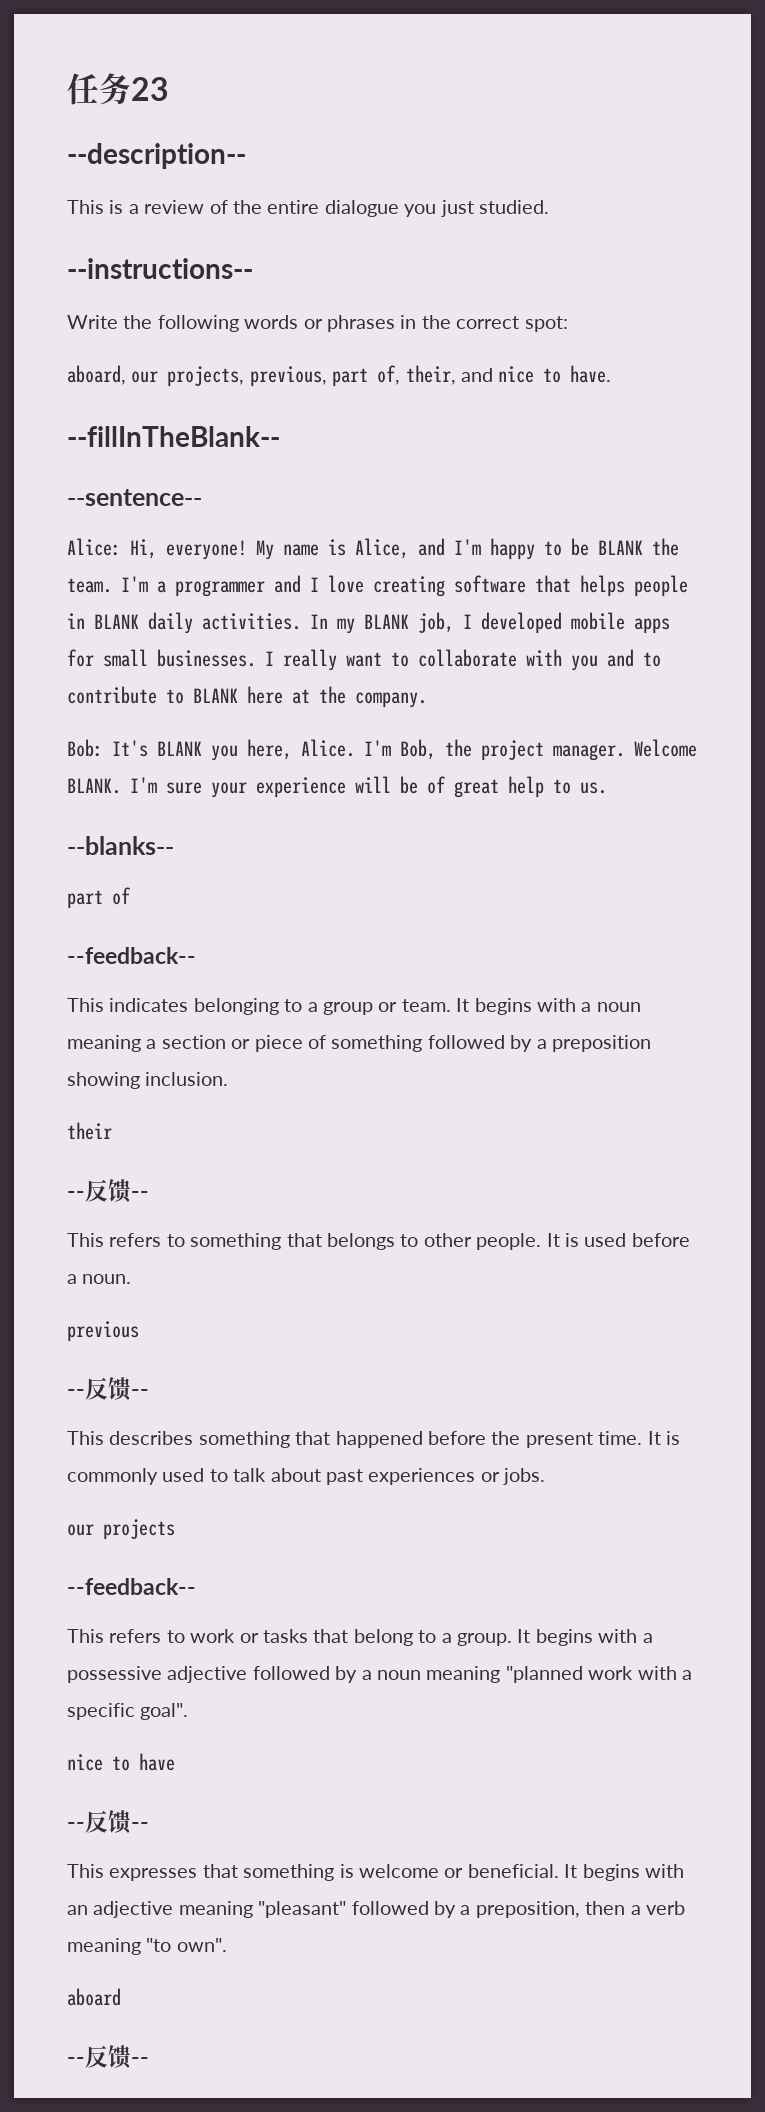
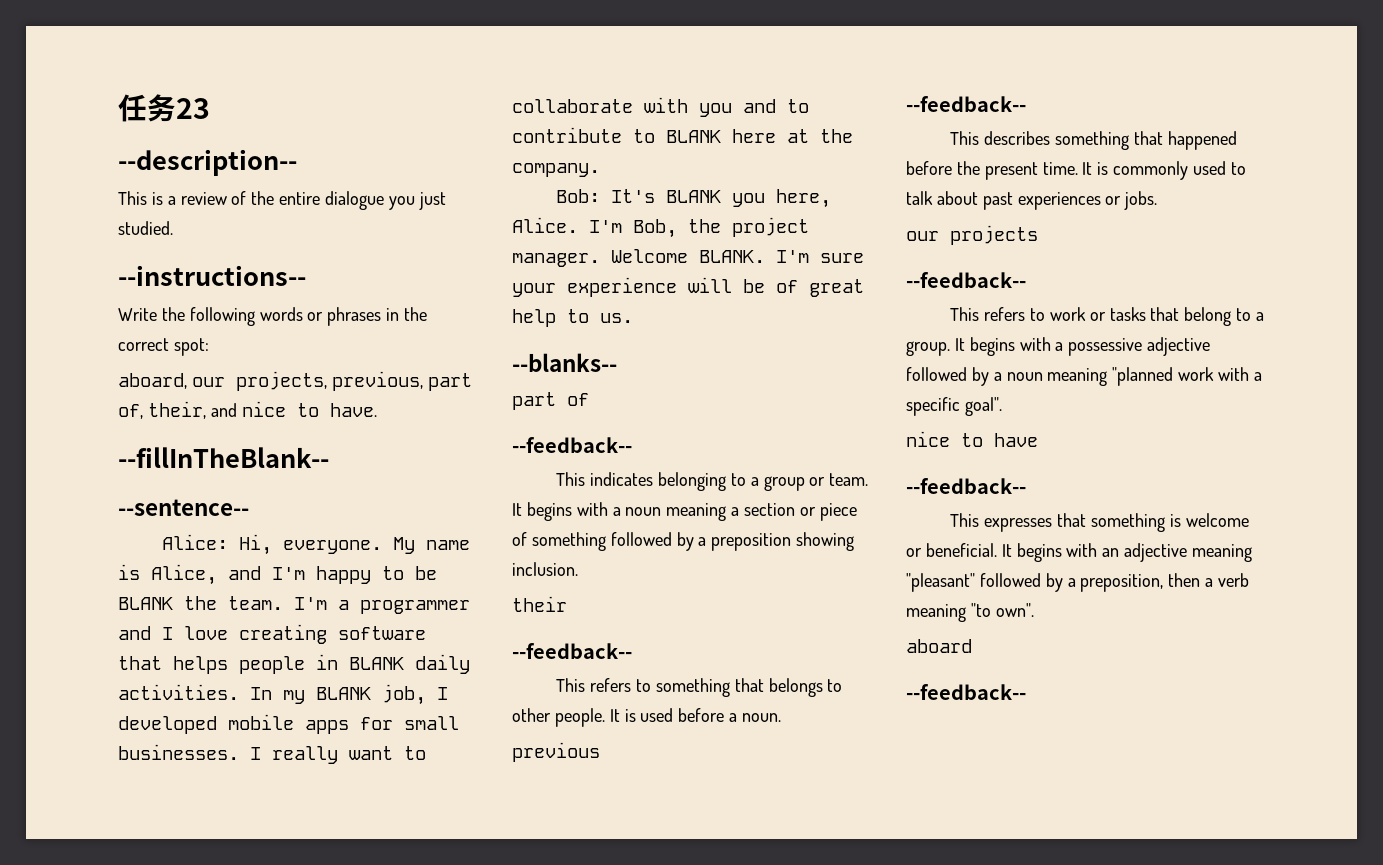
- Alice: Hi, everyone!
+ Alice: Hi, everyone.
  their
- --反馈--
+ --feedback--
  previous
- --反馈--
+ --feedback--
  nice to have
- --反馈--
+ --feedback--
  aboard
- --反馈--
+ --feedback--

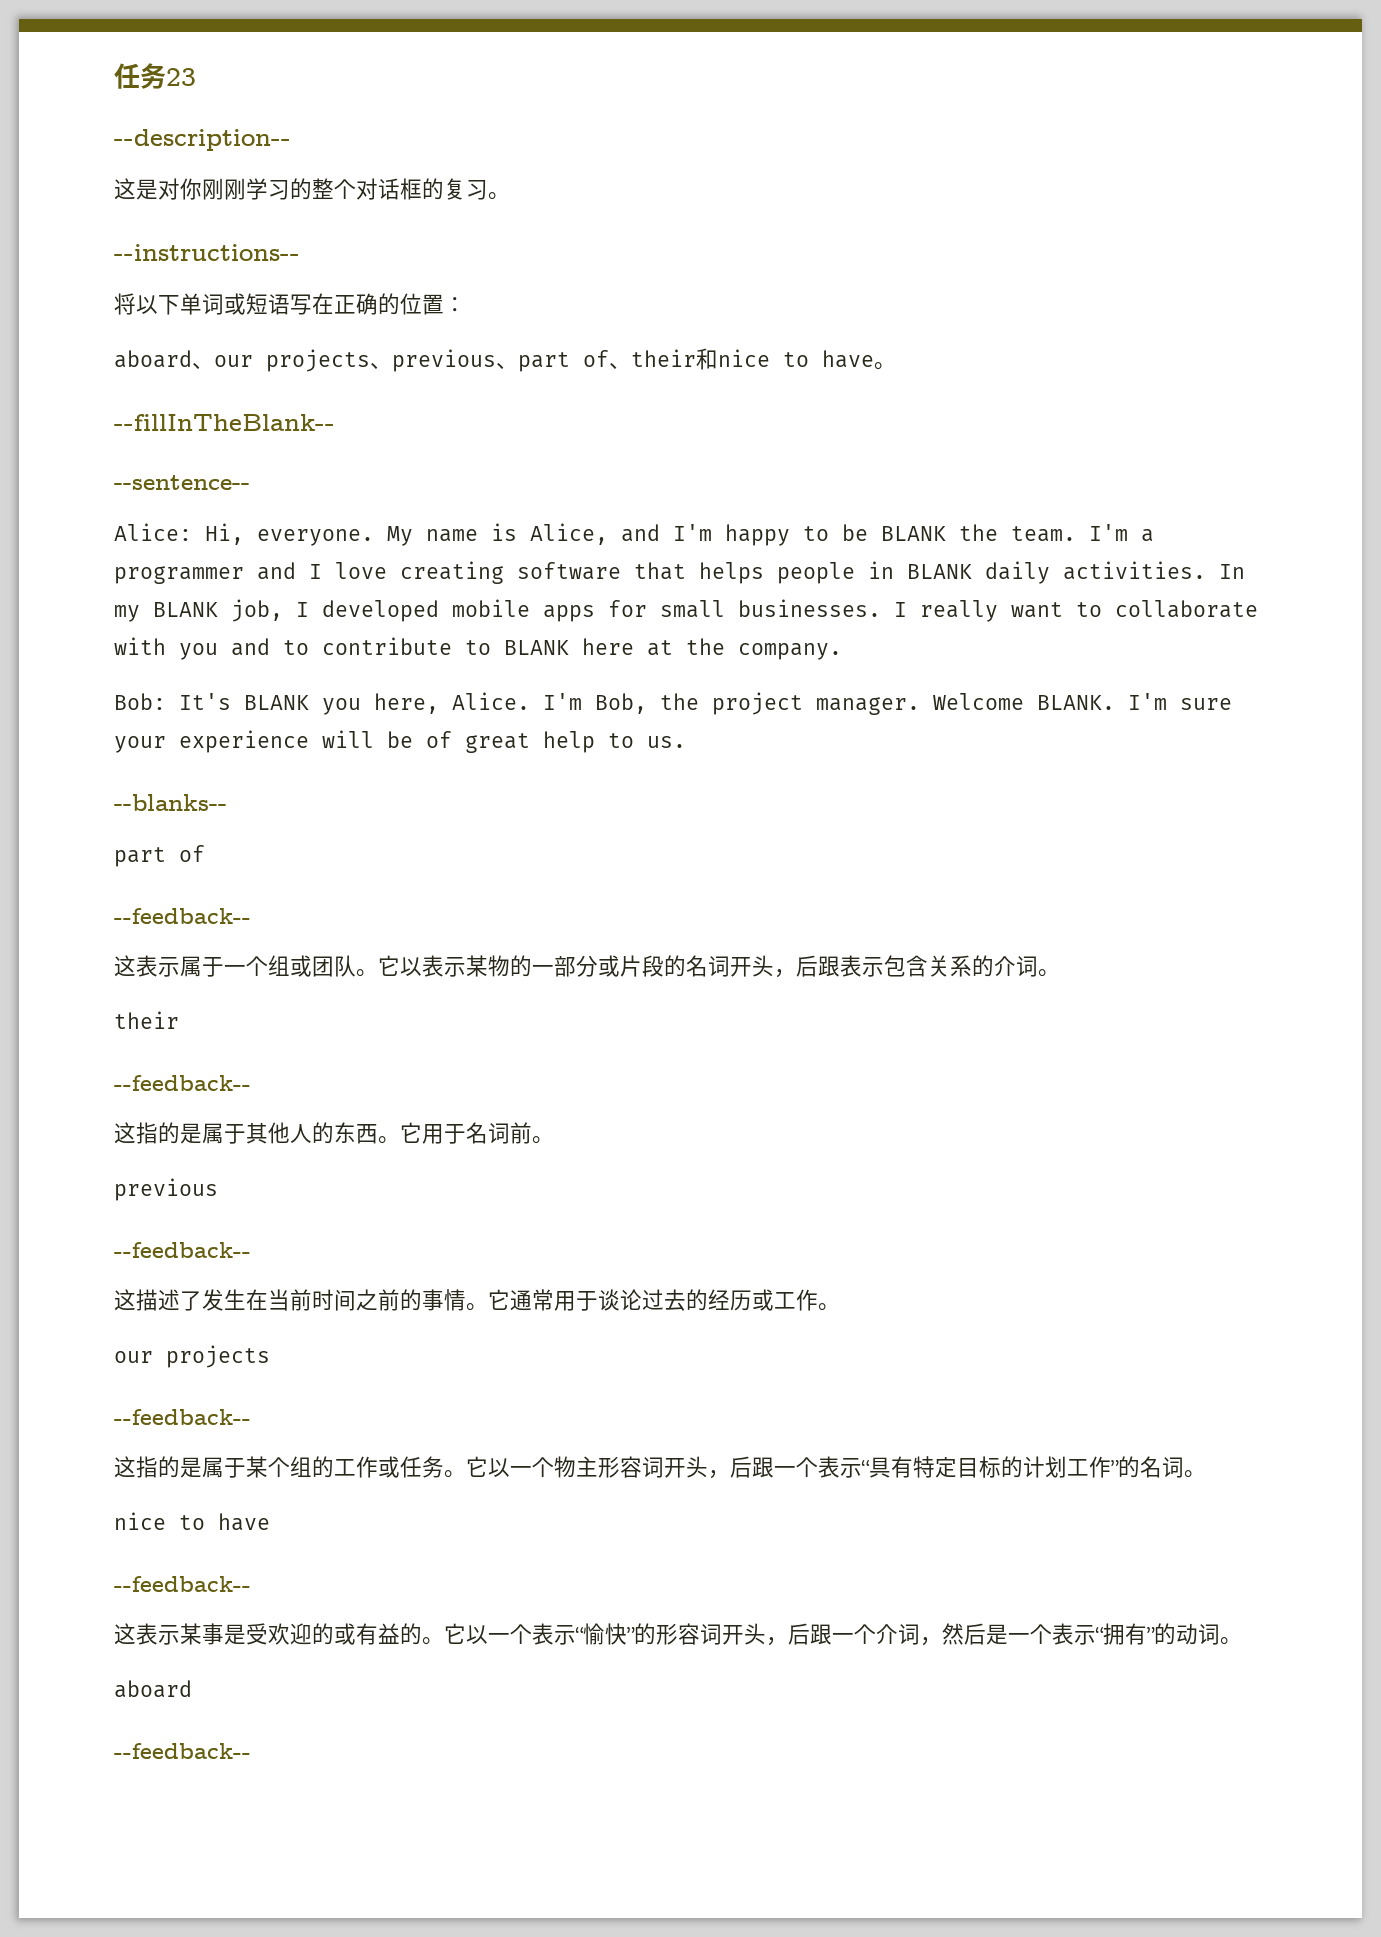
- This is a review of the entire dialogue you just studied.
+ 这是对你刚刚学习的整个对话框的复习。
  --instructions--
- Write the following words or phrases in the correct spot:
- aboard, our projects, previous, part of, their, and nice to have.
+ 将以下单词或短语写在正确的位置：
+ aboard、our projects、previous、part of、their和nice to have。
- This indicates belonging to a group or team. It begins with a noun meaning a section or piece of something followed by a preposition showing inclusion.
+ 这表示属于一个组或团队。它以表示某物的一部分或片段的名词开头，后跟表示包含关系的介词。
  their
  --feedback--
- This refers to something that belongs to other people. It is used before a noun.
+ 这指的是属于其他人的东西。它用于名词前。
  previous
  --feedback--
- This describes something that happened before the present time. It is commonly used to talk about past experiences or jobs.
+ 这描述了发生在当前时间之前的事情。它通常用于谈论过去的经历或工作。
  our projects
  --feedback--
- This refers to work or tasks that belong to a group. It begins with a possessive adjective followed by a noun meaning "planned work with a specific goal".
+ 这指的是属于某个组的工作或任务。它以一个物主形容词开头，后跟一个表示“具有特定目标的计划工作”的名词。
  nice to have
  --feedback--
- This expresses that something is welcome or beneficial. It begins with an adjective meaning "pleasant" followed by a preposition, then a verb meaning "to own".
+ 这表示某事是受欢迎的或有益的。它以一个表示“愉快”的形容词开头，后跟一个介词，然后是一个表示“拥有”的动词。

